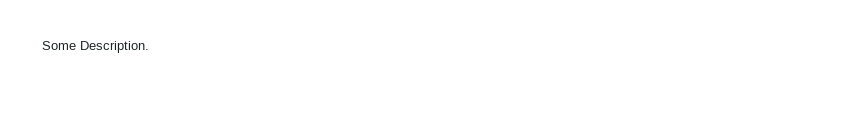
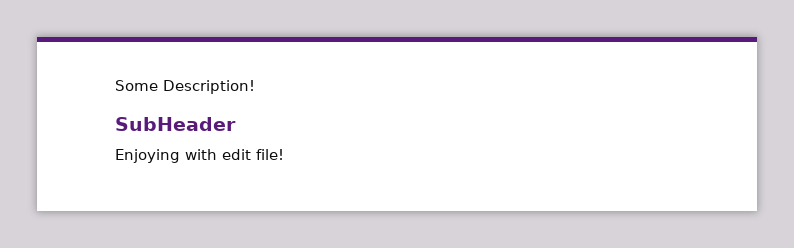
- Some Description.
+ Some Description!
+ SubHeader
+ Enjoying with edit file!

